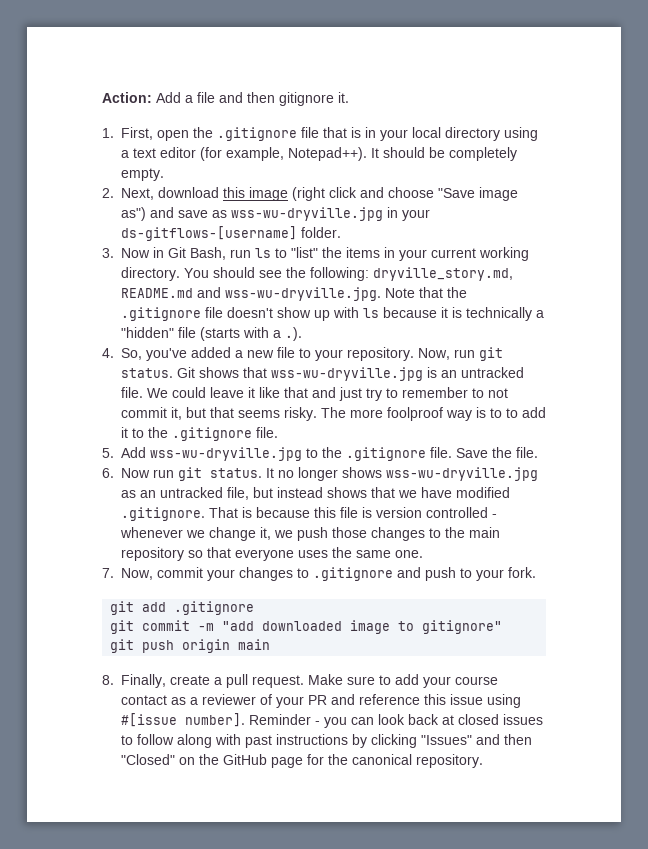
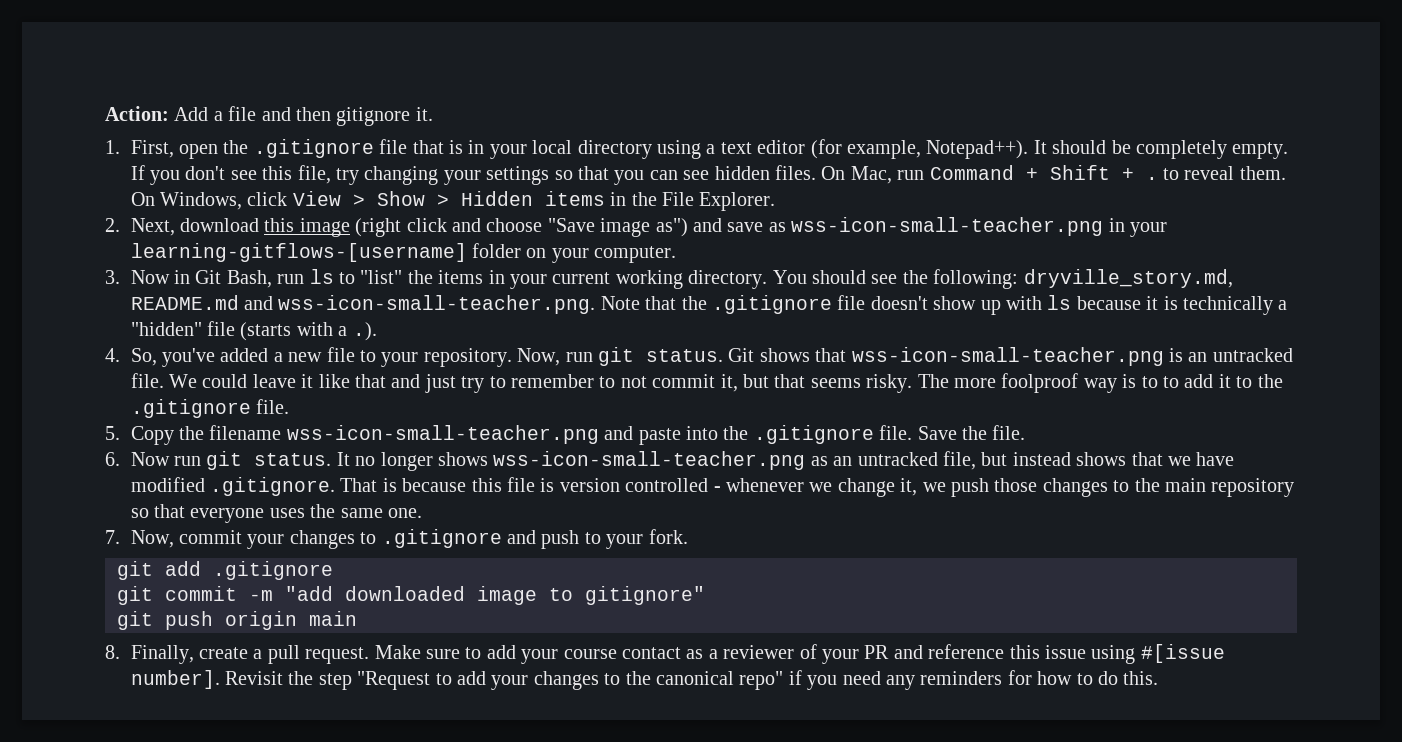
+ If you don't see this file, try changing your settings so that you can see hidden files. On Mac, run Command + Shift + . to reveal them. On Windows, click View > Show > Hidden items in the File Explorer.
- 2. Next, download this image (right click and choose "Save image as") and save as wss-wu-dryville.jpg in your ds-gitflows-[username] folder.
+ 2. Next, download this image (right click and choose "Save image as") and save as wss-icon-small-teacher.png in your learning-gitflows-[username] folder on your computer.
- You should see the following: dryville_story.md, README.md and wss-wu-dryville.jpg. Note that the .gitignore file doesn't show up with ls because it is technically a "hidden" file (starts with a .).
+ You should see the following: dryville_story.md, README.md and wss-icon-small-teacher.png. Note that the .gitignore file doesn't show up with ls because it is technically a "hidden" file (starts with a .).
- Git shows that wss-wu-dryville.jpg is an untracked file.
+ Git shows that wss-icon-small-teacher.png is an untracked file.
- 5. Add wss-wu-dryville.jpg to the .gitignore file.
+ 5. Copy the filename wss-icon-small-teacher.png and paste into the .gitignore file.
- It no longer shows wss-wu-dryville.jpg as an untracked file, but instead shows that we have modified .gitignore. That is because this file is version controlled - whenever we change it, we push those changes to the main repository so that everyone uses the same one.
+ It no longer shows wss-icon-small-teacher.png as an untracked file, but instead shows that we have modified .gitignore. That is because this file is version controlled - whenever we change it, we push those changes to the main repository so that everyone uses the same one.
- Reminder - you can look back at closed issues to follow along with past instructions by clicking "Issues" and then "Closed" on the GitHub page for the canonical repository.
+ Revisit the step "Request to add your changes to the canonical repo" if you need any reminders for how to do this.

